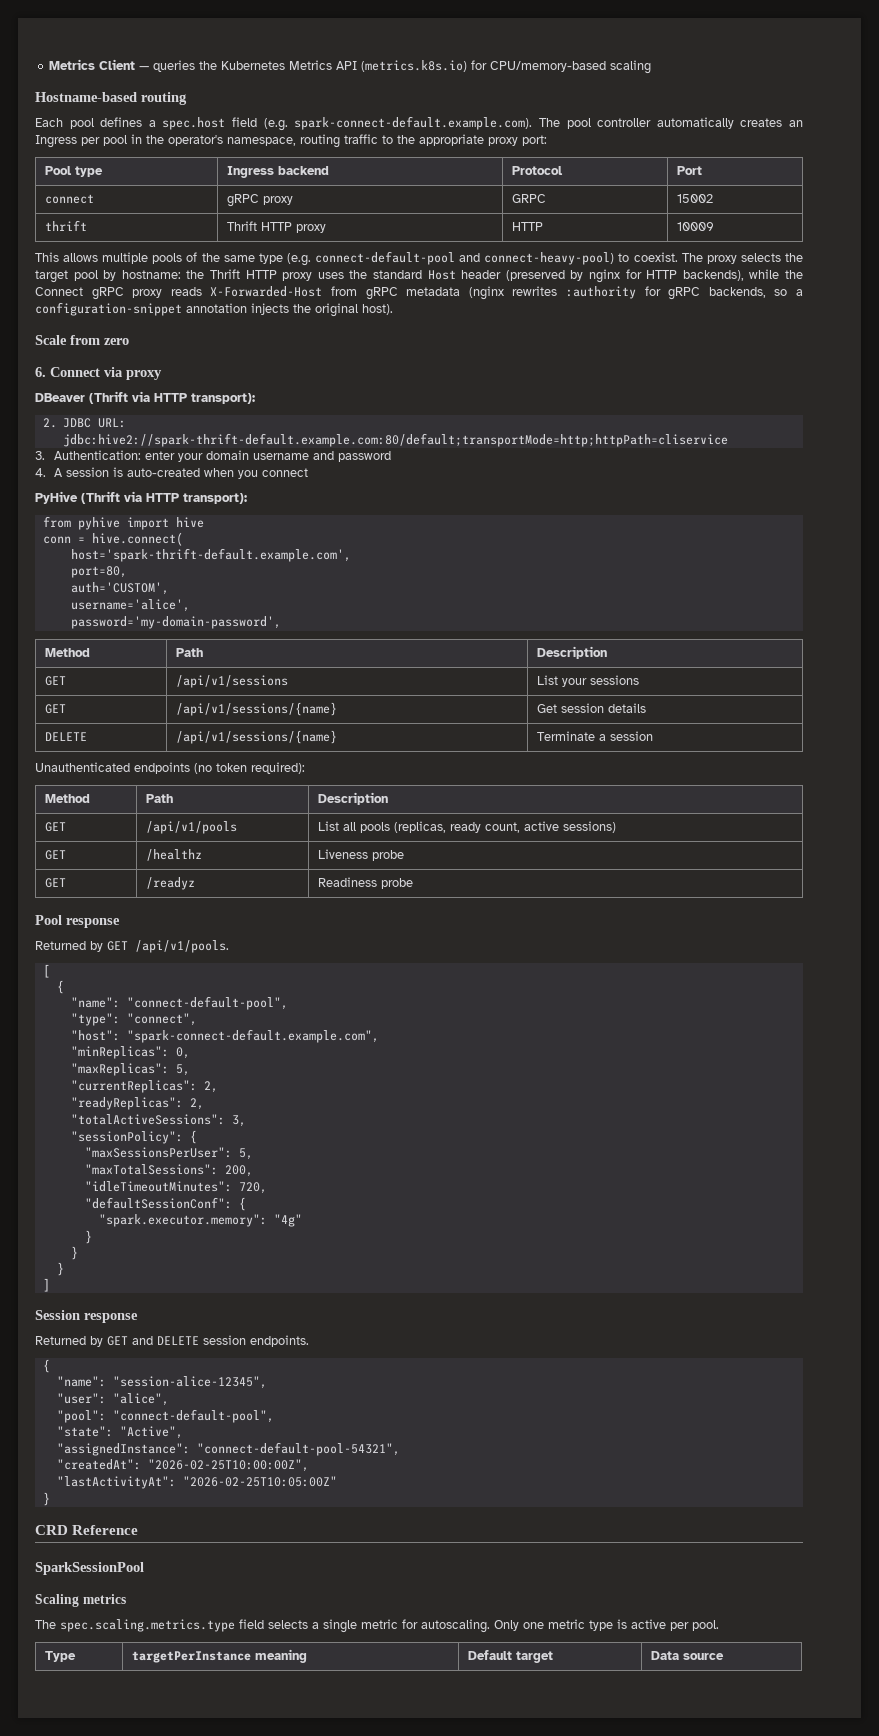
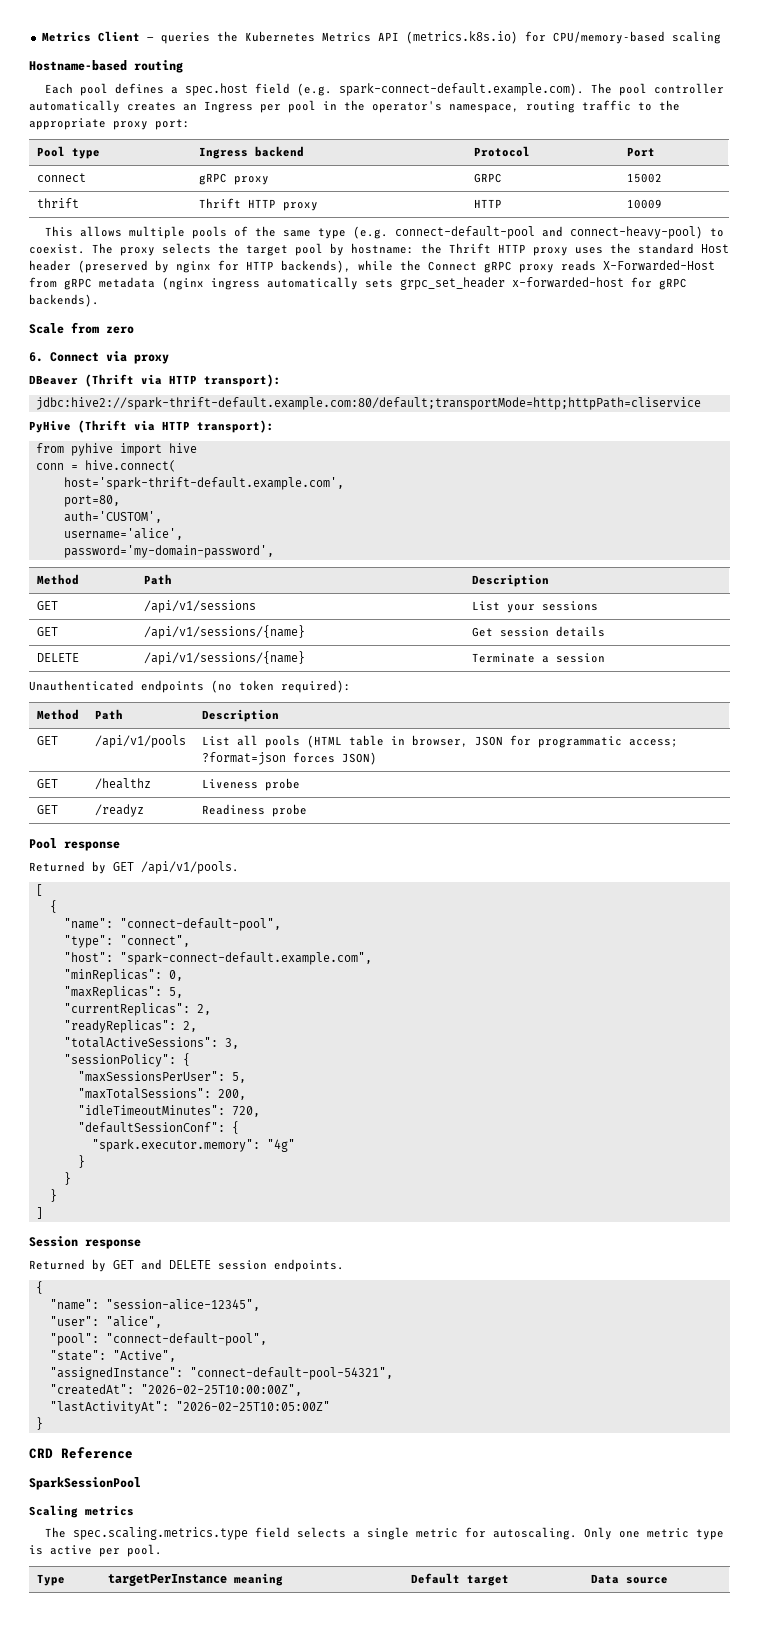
- The proxy selects the target pool by hostname: the Thrift HTTP proxy uses the standard Host header (preserved by nginx for HTTP backends), while the Connect gRPC proxy reads X-Forwarded-Host from gRPC metadata (nginx rewrites :authority for gRPC backends, so a configuration-snippet annotation injects the original host).
+ The proxy selects the target pool by hostname: the Thrift HTTP proxy uses the standard Host header (preserved by nginx for HTTP backends), while the Connect gRPC proxy reads X-Forwarded-Host from gRPC metadata (nginx ingress automatically sets grpc_set_header x-forwarded-host for gRPC backends).
- 2. JDBC URL: jdbc:hive2://spark-thrift-default.example.com:80/default;transportMode=http;httpPath=cliservice
- 3. Authentication: enter your domain username and password
- 4. A session is auto-created when you connect
+ jdbc:hive2://spark-thrift-default.example.com:80/default;transportMode=http;httpPath=cliservice
- GET | /api/v1/pools | List all pools (replicas, ready count, active sessions)
+ GET | /api/v1/pools | List all pools (HTML table in browser, JSON for programmatic access; ?format=json forces JSON)

